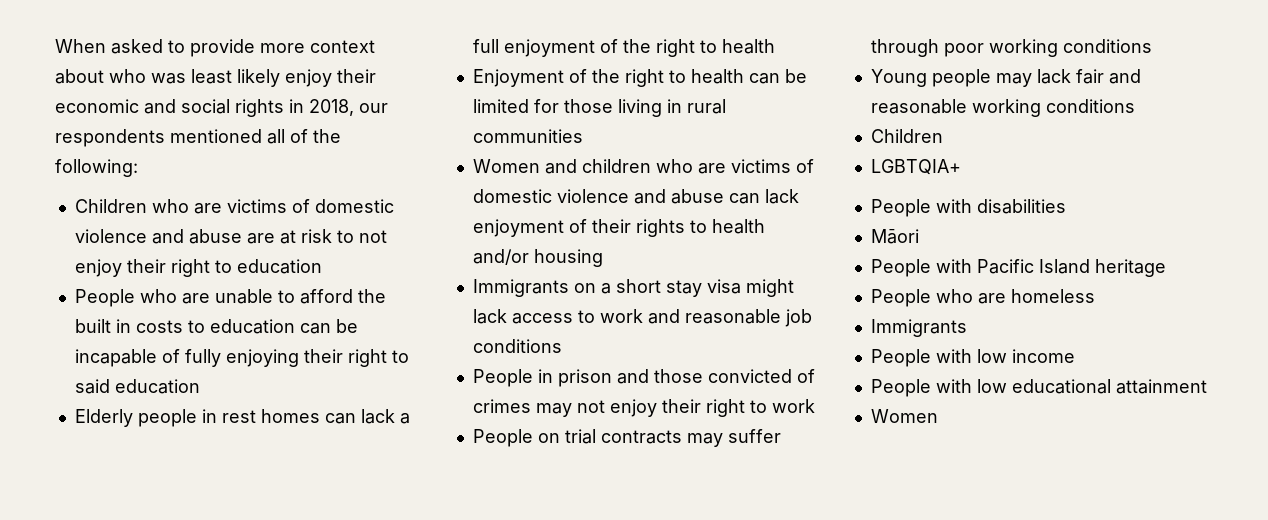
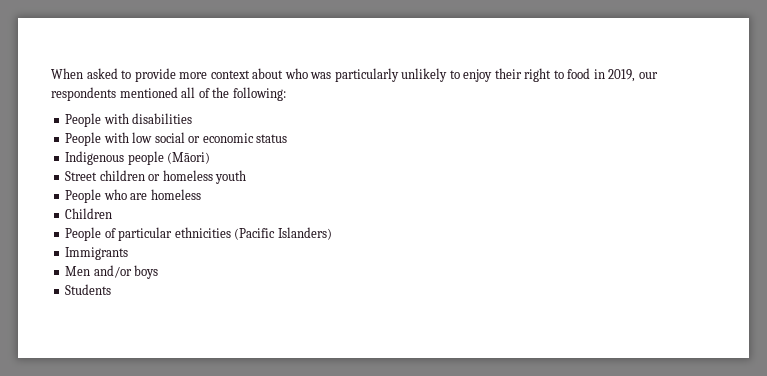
- When asked to provide more context about who was least likely enjoy their economic and social rights in 2018, our respondents mentioned all of the following:
+ When asked to provide more context about who was particularly unlikely to enjoy their right to food in 2019, our respondents mentioned all of the following:
- Children who are victims of domestic violence and abuse are at risk to not enjoy their right to education
- People who are unable to afford the built in costs to education can be incapable of fully enjoying their right to said education
- Elderly people in rest homes can lack a full enjoyment of the right to health
- Enjoyment of the right to health can be limited for those living in rural communities
- Women and children who are victims of domestic violence and abuse can lack enjoyment of their rights to health and/or housing
- Immigrants on a short stay visa might lack access to work and reasonable job conditions
- People in prison and those convicted of crimes may not enjoy their right to work
- People on trial contracts may suffer through poor working conditions
- Young people may lack fair and reasonable working conditions
- Children
- LGBTQIA+
- Māori
- People with Pacific Island heritage
+ People with low social or economic status
+ Indigenous people (Māori)
+ Street children or homeless youth
  People who are homeless
+ Children
+ People of particular ethnicities (Pacific Islanders)
  Immigrants
- People with low income
- People with low educational attainment
- Women
+ Men and/or boys
+ Students

